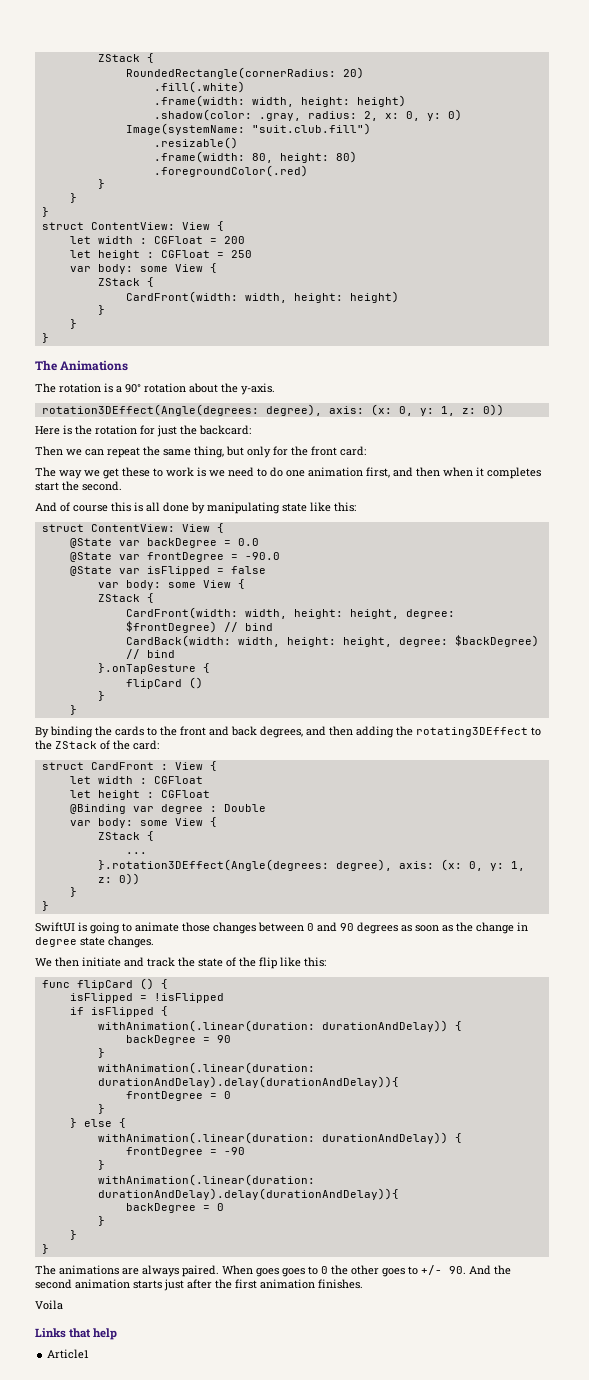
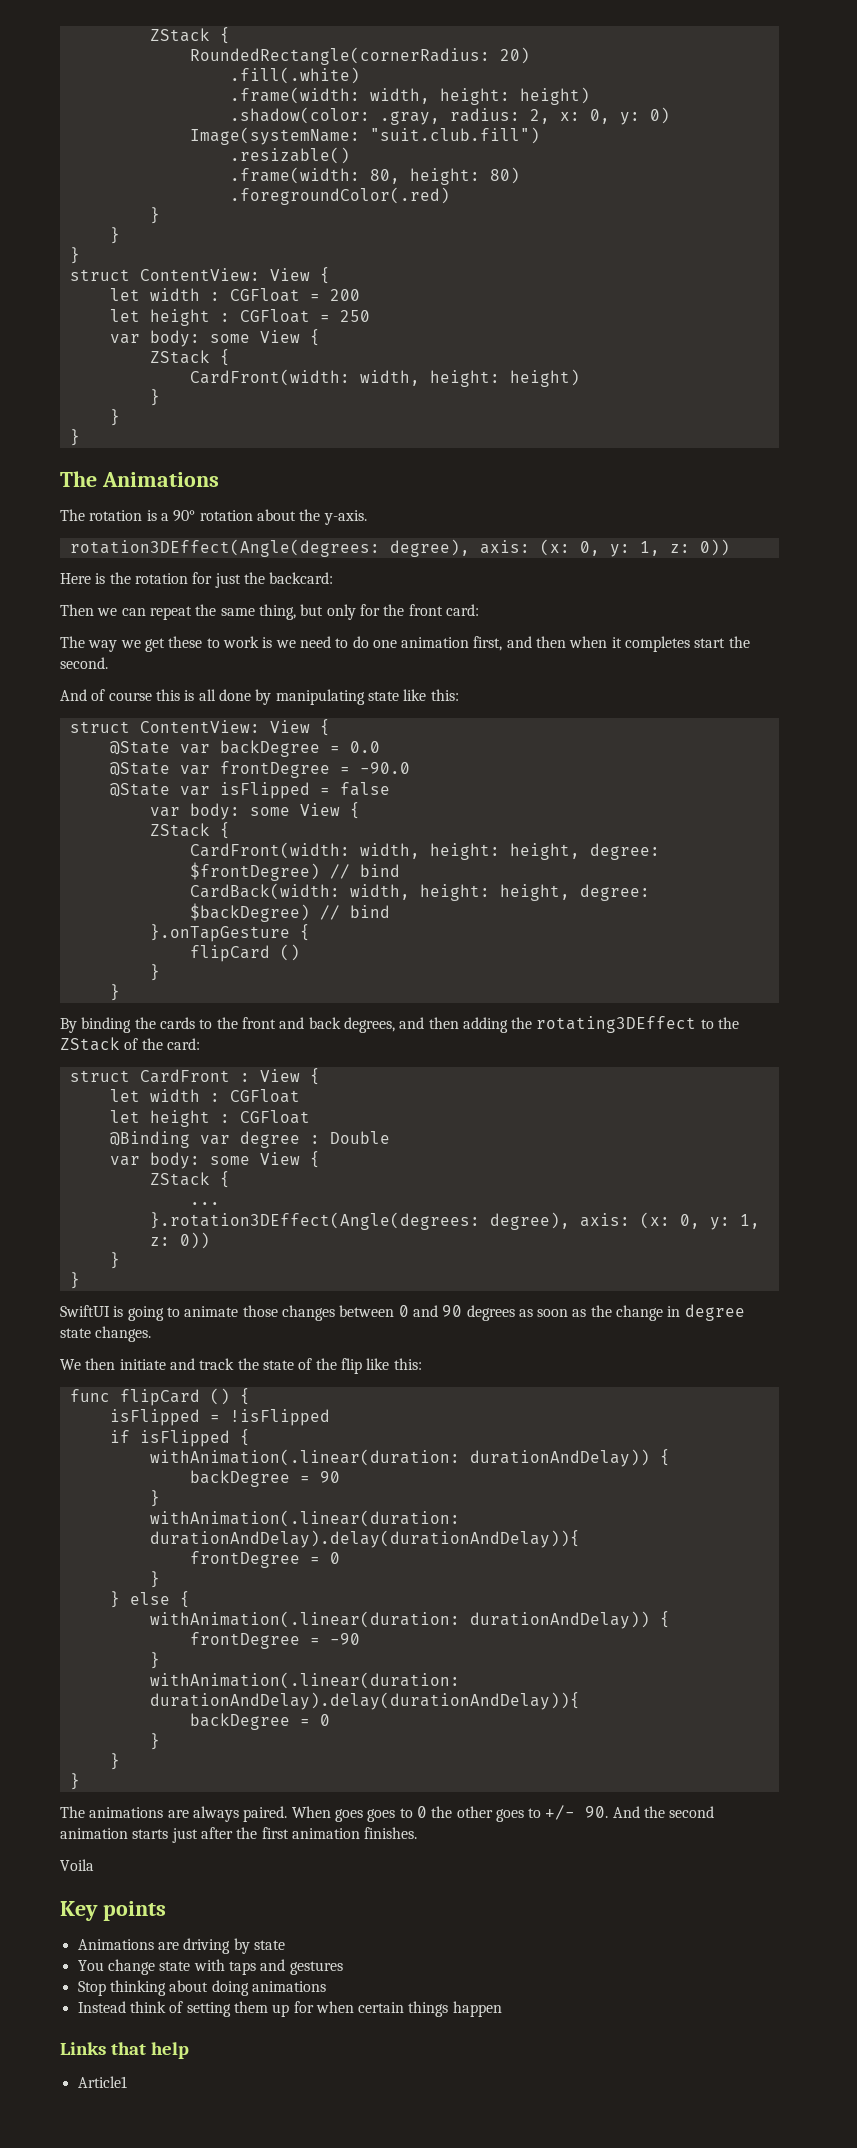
+ Key points
+ Animations are driving by state
+ You change state with taps and gestures
+ Stop thinking about doing animations
+ Instead think of setting them up for when certain things happen

